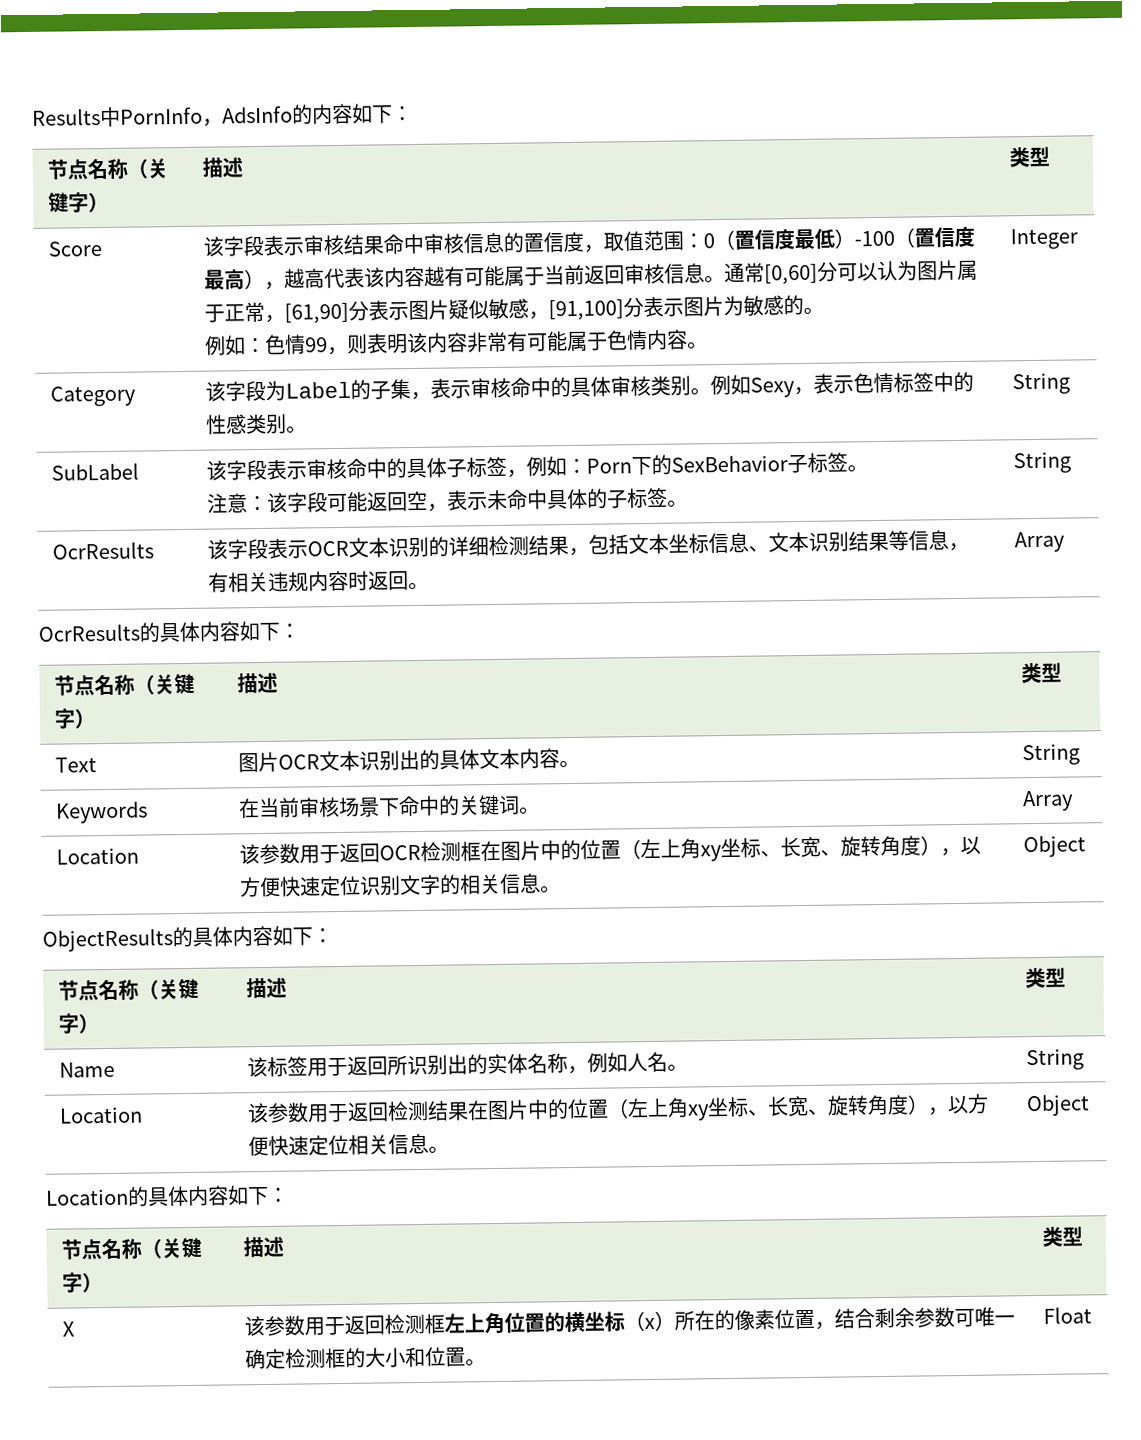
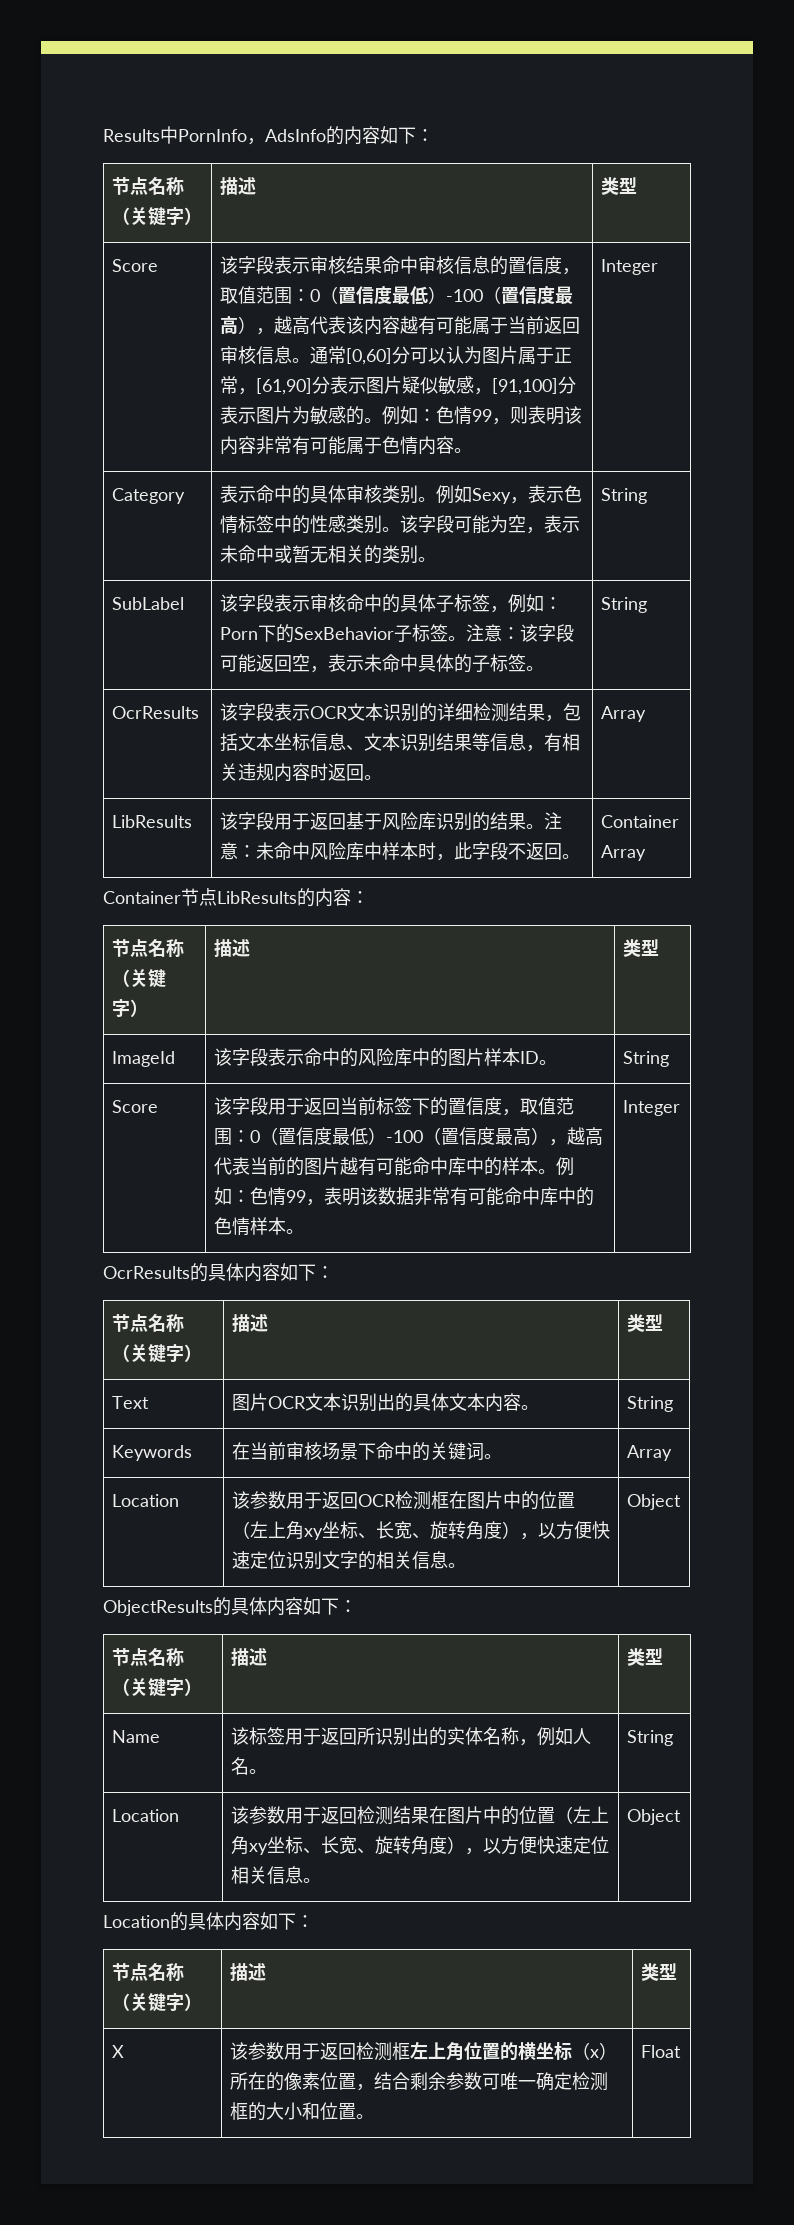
- 通常[0,60]分可以认为图片属于正常，[61,90]分表示图片疑似敏感，[91,100]分表示图片为敏感的。
- 例如：色情99，则表明该内容非常有可能属于色情内容。
+ 通常[0,60]分可以认为图片属于正常，[61,90]分表示图片疑似敏感，[91,100]分表示图片为敏感的。例如：色情99，则表明该内容非常有可能属于色情内容。
- Category | 该字段为Label的子集，表示审核命中的具体审核类别。例如Sexy，表示色情标签中的性感类别。 | String
+ Category | 表示命中的具体审核类别。例如Sexy，表示色情标签中的性感类别。该字段可能为空，表示未命中或暂无相关的类别。 | String
- SubLabel | 该字段表示审核命中的具体子标签，例如：Porn下的SexBehavior子标签。
- 注意：该字段可能返回空，表示未命中具体的子标签。 | String
+ SubLabel | 该字段表示审核命中的具体子标签，例如：Porn下的SexBehavior子标签。注意：该字段可能返回空，表示未命中具体的子标签。 | String
+ LibResults | 该字段用于返回基于风险库识别的结果。注意：未命中风险库中样本时，此字段不返回。 | Container Array
+ Container节点LibResults的内容：
+ 节点名称（关键字） | 描述 | 类型
+ ImageId | 该字段表示命中的风险库中的图片样本ID。 | String
+ Score | 该字段用于返回当前标签下的置信度，取值范围：0（置信度最低）-100（置信度最高），越高代表当前的图片越有可能命中库中的样本。例如：色情99，表明该数据非常有可能命中库中的色情样本。 | Integer

